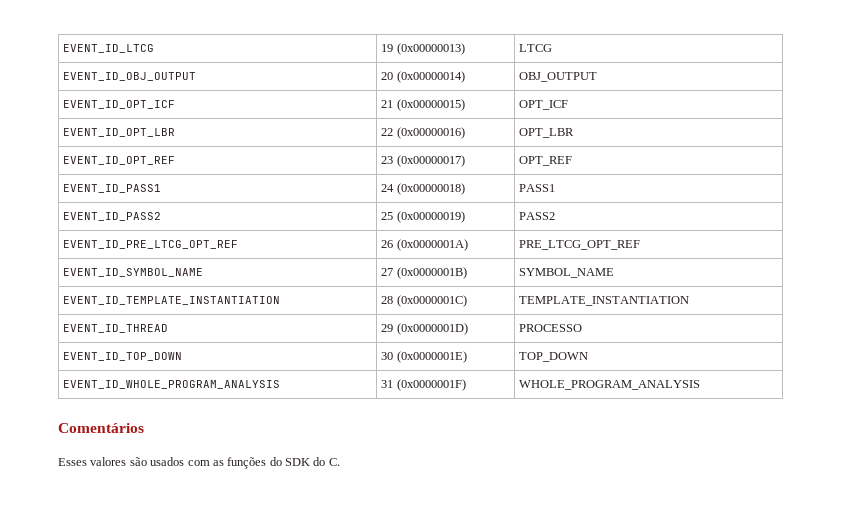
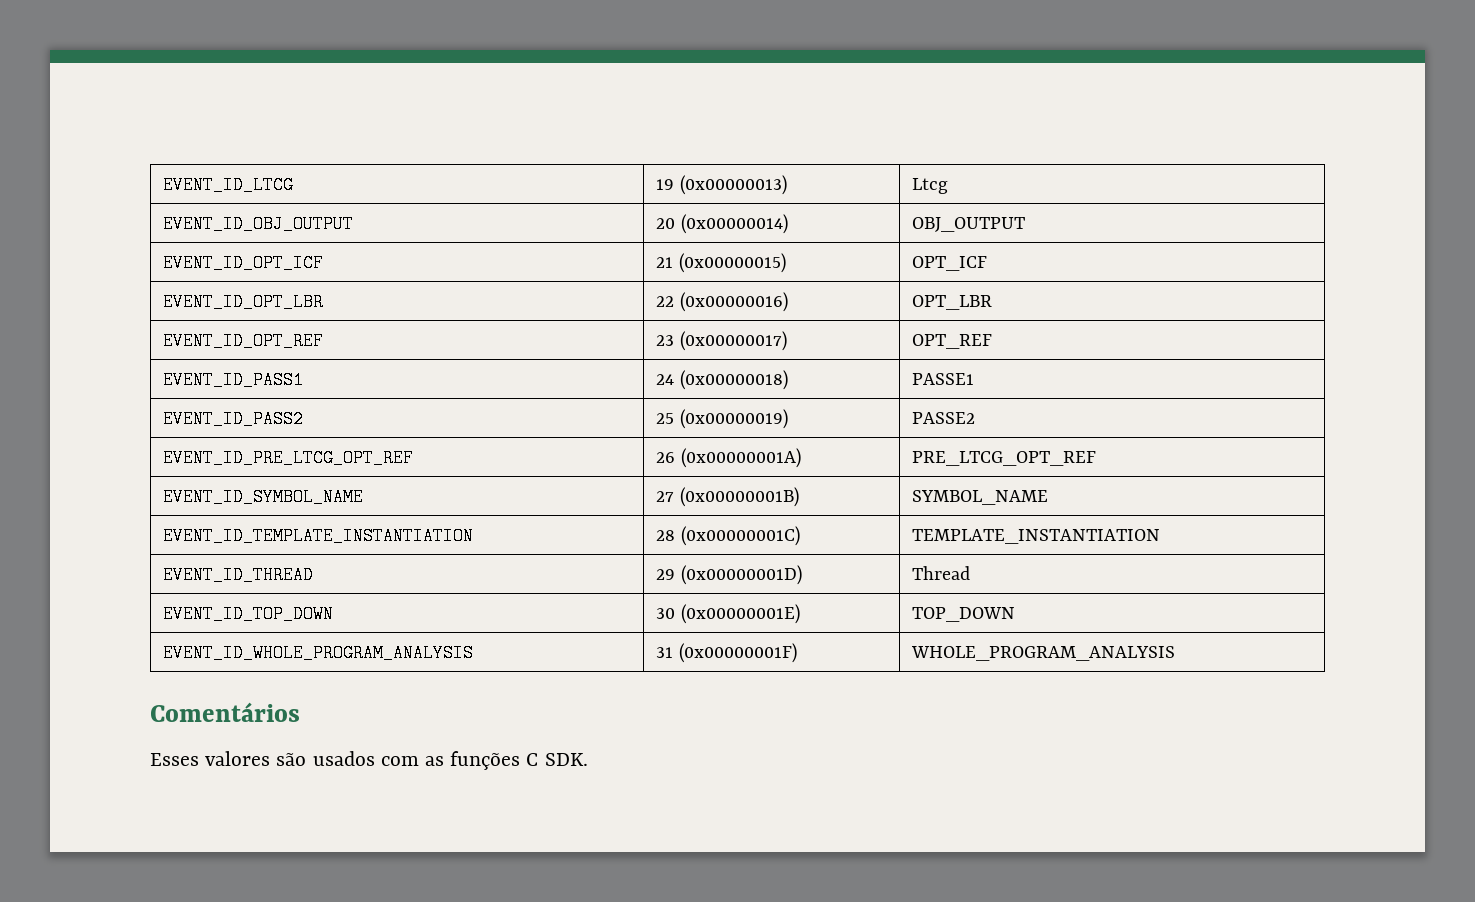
- EVENT_ID_LTCG | 19 (0x00000013) | LTCG
+ EVENT_ID_LTCG | 19 (0x00000013) | Ltcg
- EVENT_ID_PASS1 | 24 (0x00000018) | PASS1
+ EVENT_ID_PASS1 | 24 (0x00000018) | PASSE1
- EVENT_ID_PASS2 | 25 (0x00000019) | PASS2
+ EVENT_ID_PASS2 | 25 (0x00000019) | PASSE2
- EVENT_ID_PRE_LTCG_OPT_REF | 26 (0x0000001A) | PRE_LTCG_OPT_REF
+ EVENT_ID_PRE_LTCG_OPT_REF | 26 (0x00000001A) | PRE_LTCG_OPT_REF
- EVENT_ID_SYMBOL_NAME | 27 (0x0000001B) | SYMBOL_NAME
+ EVENT_ID_SYMBOL_NAME | 27 (0x00000001B) | SYMBOL_NAME
- EVENT_ID_TEMPLATE_INSTANTIATION | 28 (0x0000001C) | TEMPLATE_INSTANTIATION
+ EVENT_ID_TEMPLATE_INSTANTIATION | 28 (0x00000001C) | TEMPLATE_INSTANTIATION
- EVENT_ID_THREAD | 29 (0x0000001D) | PROCESSO
+ EVENT_ID_THREAD | 29 (0x00000001D) | Thread
- EVENT_ID_TOP_DOWN | 30 (0x0000001E) | TOP_DOWN
+ EVENT_ID_TOP_DOWN | 30 (0x00000001E) | TOP_DOWN
- EVENT_ID_WHOLE_PROGRAM_ANALYSIS | 31 (0x0000001F) | WHOLE_PROGRAM_ANALYSIS
+ EVENT_ID_WHOLE_PROGRAM_ANALYSIS | 31 (0x00000001F) | WHOLE_PROGRAM_ANALYSIS
- Esses valores são usados com as funções do SDK do C.
+ Esses valores são usados com as funções C SDK.

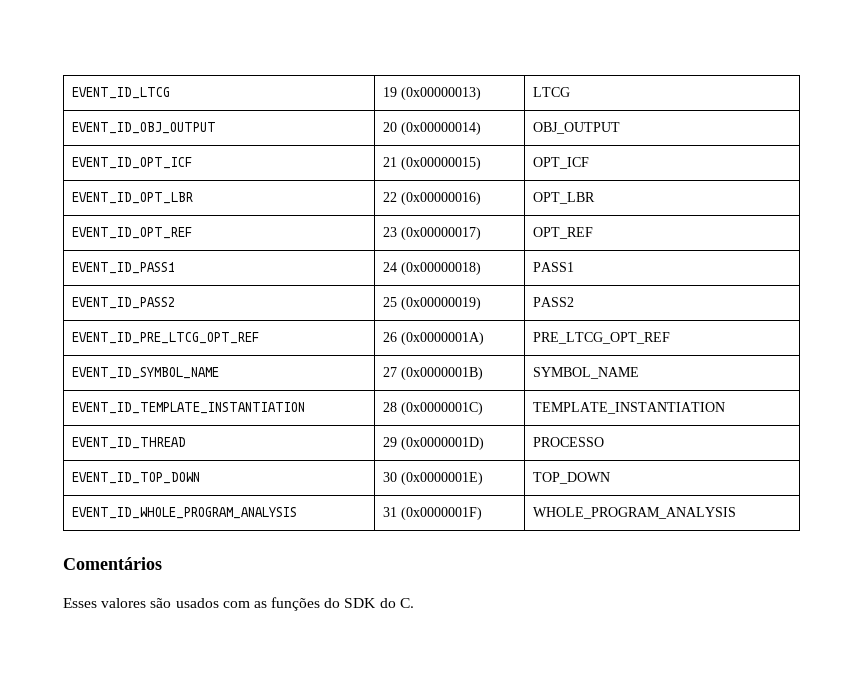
- EVENT_ID_LTCG | 19 (0x00000013) | Ltcg
+ EVENT_ID_LTCG | 19 (0x00000013) | LTCG
- EVENT_ID_PASS1 | 24 (0x00000018) | PASSE1
+ EVENT_ID_PASS1 | 24 (0x00000018) | PASS1
- EVENT_ID_PASS2 | 25 (0x00000019) | PASSE2
+ EVENT_ID_PASS2 | 25 (0x00000019) | PASS2
- EVENT_ID_PRE_LTCG_OPT_REF | 26 (0x00000001A) | PRE_LTCG_OPT_REF
+ EVENT_ID_PRE_LTCG_OPT_REF | 26 (0x0000001A) | PRE_LTCG_OPT_REF
- EVENT_ID_SYMBOL_NAME | 27 (0x00000001B) | SYMBOL_NAME
+ EVENT_ID_SYMBOL_NAME | 27 (0x0000001B) | SYMBOL_NAME
- EVENT_ID_TEMPLATE_INSTANTIATION | 28 (0x00000001C) | TEMPLATE_INSTANTIATION
+ EVENT_ID_TEMPLATE_INSTANTIATION | 28 (0x0000001C) | TEMPLATE_INSTANTIATION
- EVENT_ID_THREAD | 29 (0x00000001D) | Thread
+ EVENT_ID_THREAD | 29 (0x0000001D) | PROCESSO
- EVENT_ID_TOP_DOWN | 30 (0x00000001E) | TOP_DOWN
+ EVENT_ID_TOP_DOWN | 30 (0x0000001E) | TOP_DOWN
- EVENT_ID_WHOLE_PROGRAM_ANALYSIS | 31 (0x00000001F) | WHOLE_PROGRAM_ANALYSIS
+ EVENT_ID_WHOLE_PROGRAM_ANALYSIS | 31 (0x0000001F) | WHOLE_PROGRAM_ANALYSIS
- Esses valores são usados com as funções C SDK.
+ Esses valores são usados com as funções do SDK do C.

